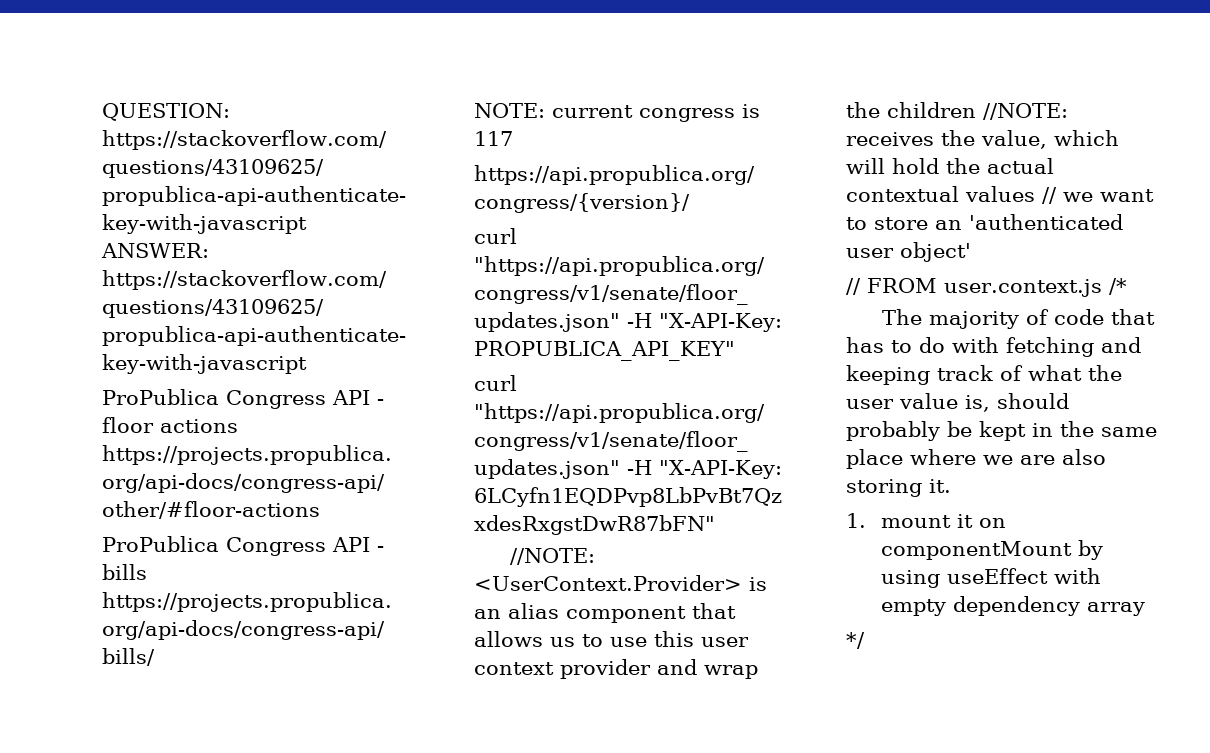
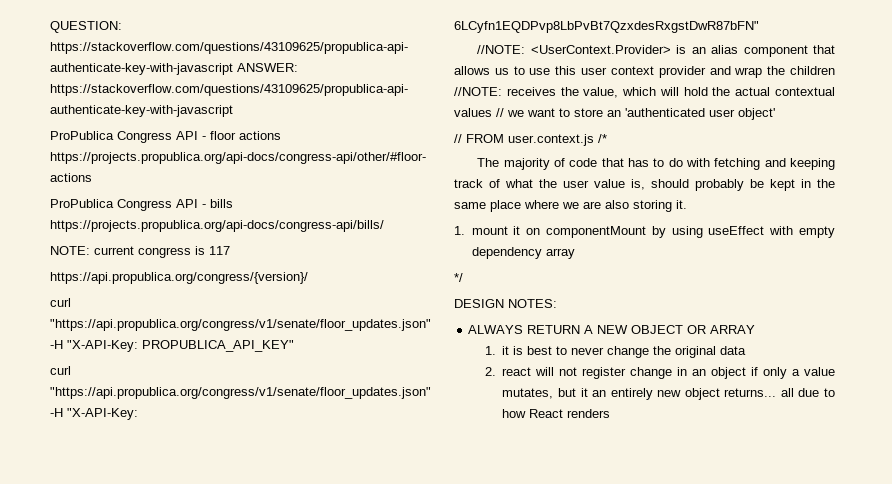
+ DESIGN NOTES:
+ ALWAYS RETURN A NEW OBJECT OR ARRAY
+ 1. it is best to never change the original data
+ 2. react will not register change in an object if only a value mutates, but it an entirely new object returns... all due to how React renders

